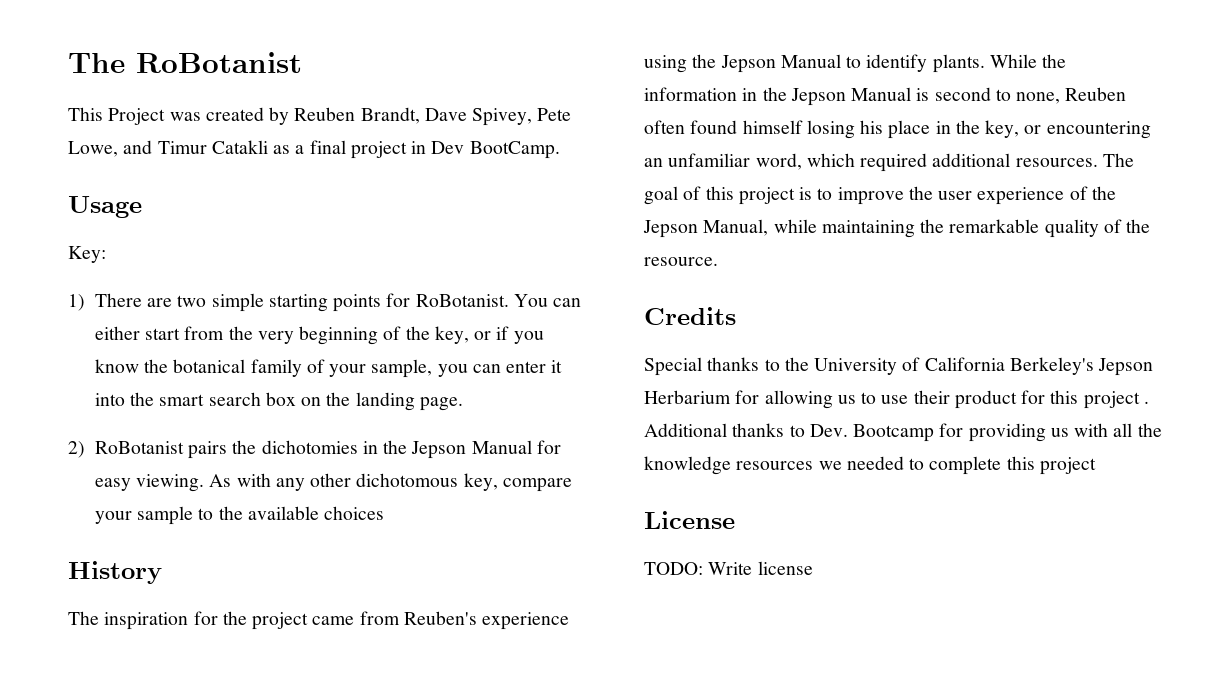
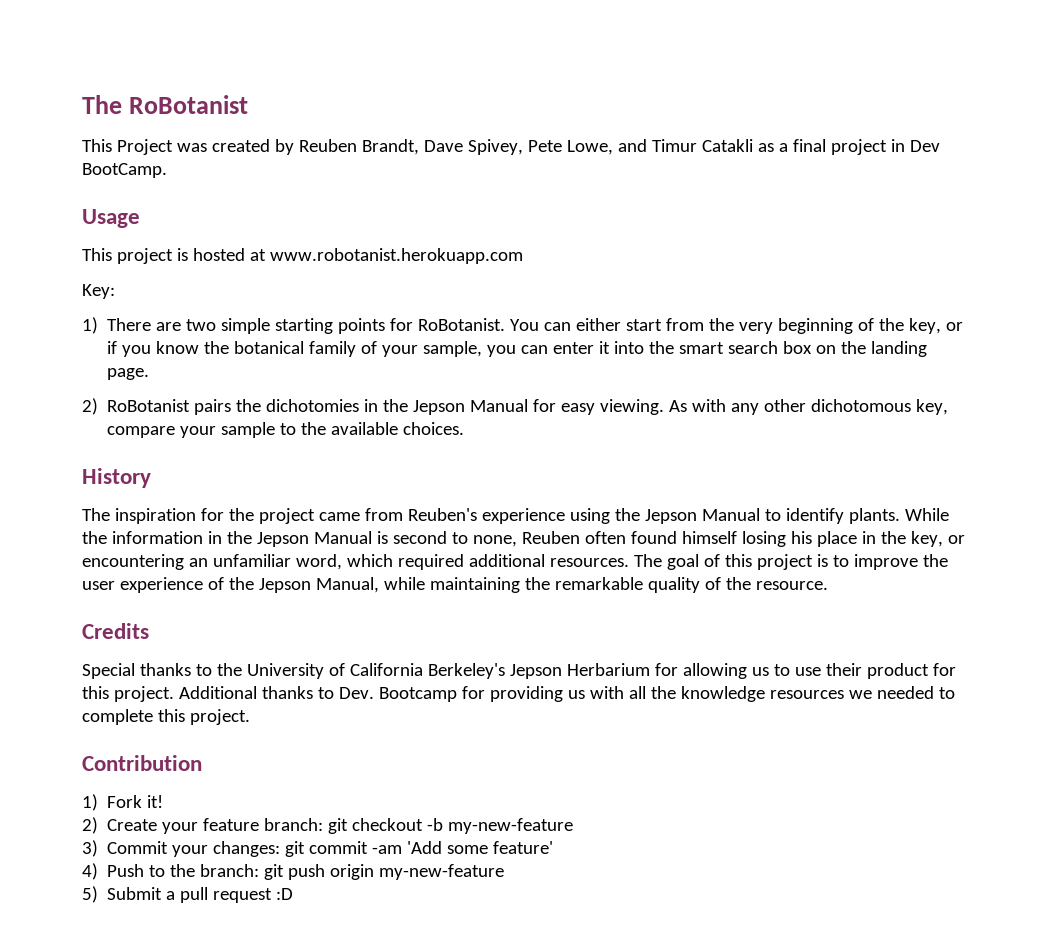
+ This project is hosted at www.robotanist.herokuapp.com
- As with any other dichotomous key, compare your sample to the available choices
+ As with any other dichotomous key, compare your sample to the available choices.
- Special thanks to the University of California Berkeley's Jepson Herbarium for allowing us to use their product for this project .
+ Special thanks to the University of California Berkeley's Jepson Herbarium for allowing us to use their product for this project.
- Additional thanks to Dev. Bootcamp for providing us with all the knowledge resources we needed to complete this project
- License
- TODO: Write license
+ Additional thanks to Dev. Bootcamp for providing us with all the knowledge resources we needed to complete this project.
+ Contribution
+ 1) Fork it!
+ 2) Create your feature branch: git checkout -b my-new-feature
+ 3) Commit your changes: git commit -am 'Add some feature'
+ 4) Push to the branch: git push origin my-new-feature
+ 5) Submit a pull request :D

